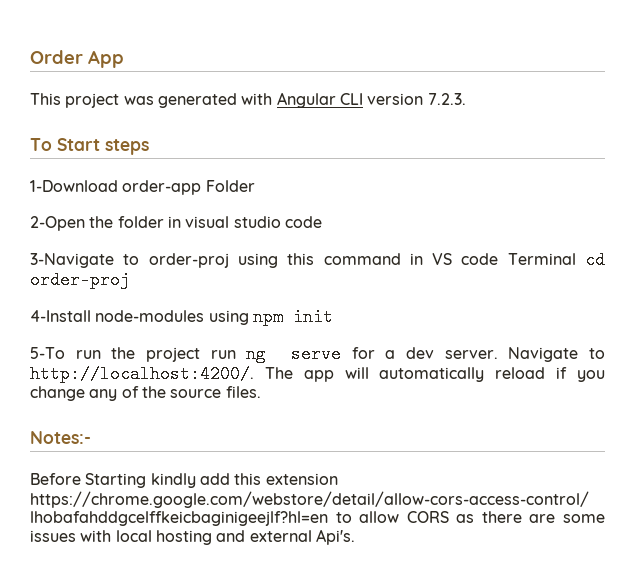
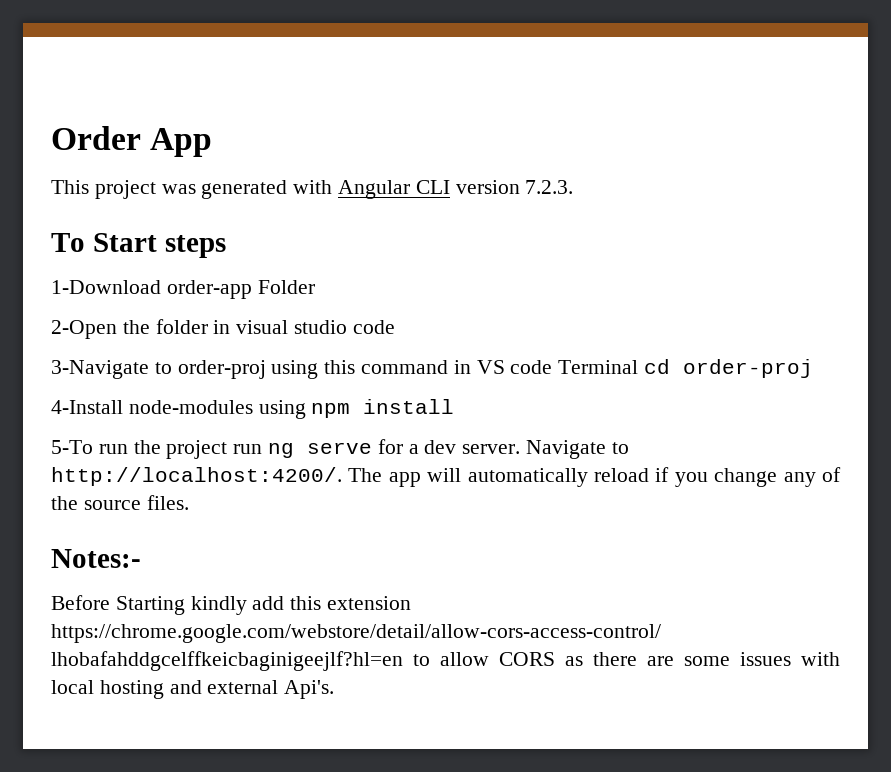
- 4-Install node-modules using npm init
+ 4-Install node-modules using npm install

